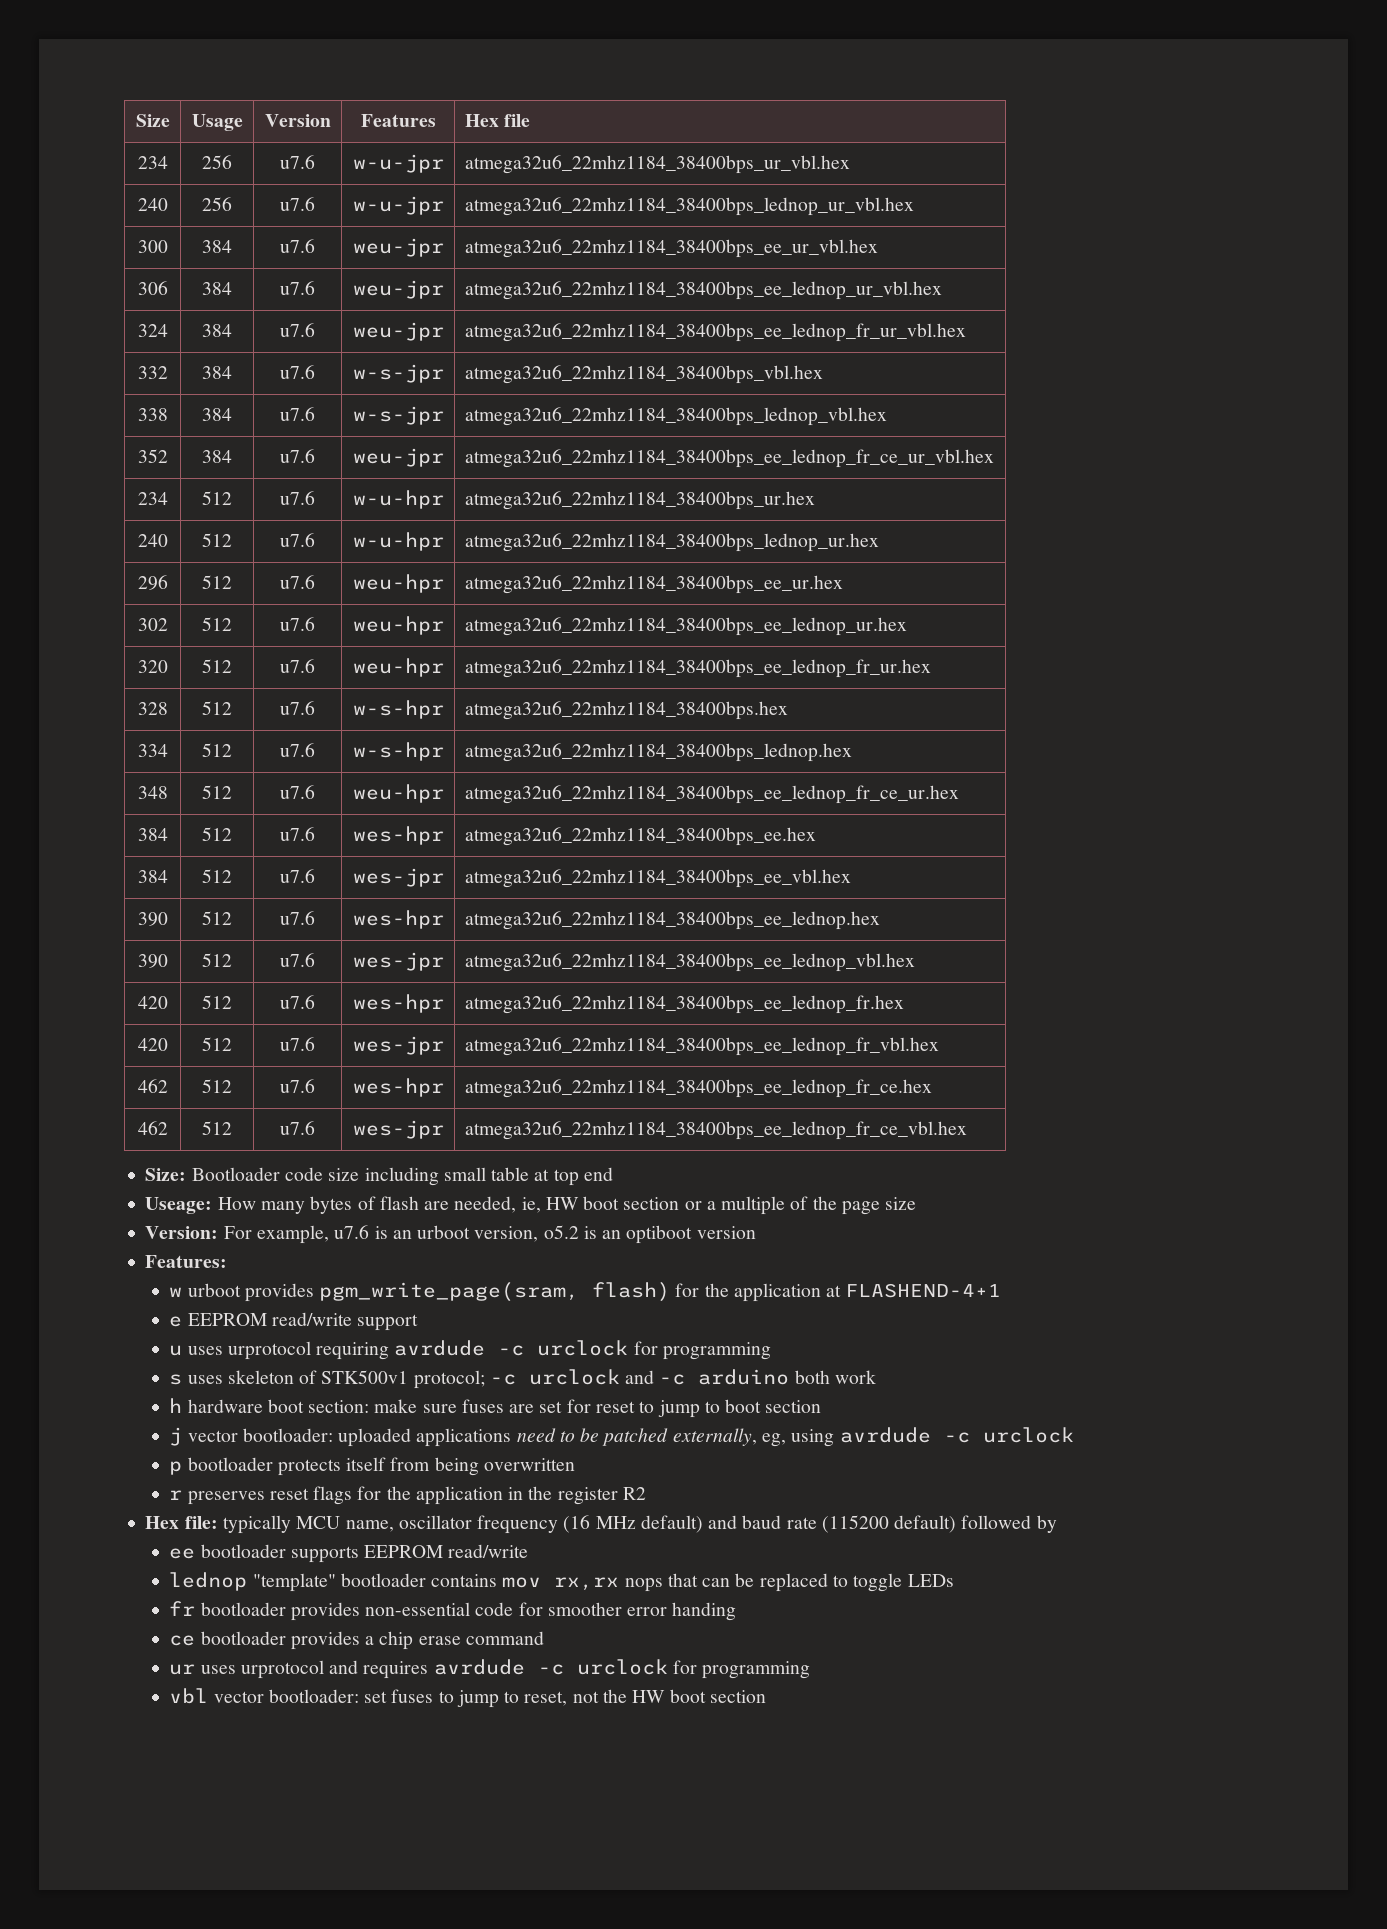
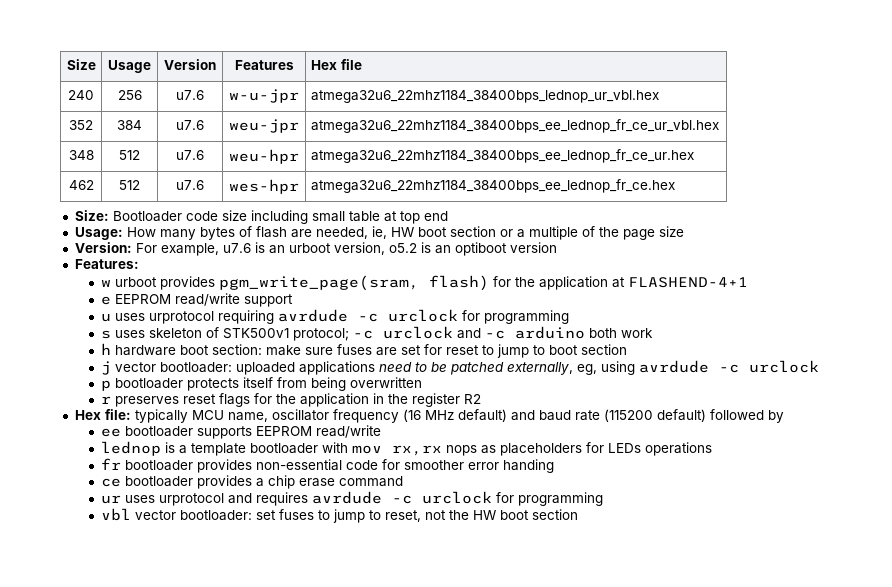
- 234 | 256 | u7.6 | w-u-jpr | atmega32u6_22mhz1184_38400bps_ur_vbl.hex
- 300 | 384 | u7.6 | weu-jpr | atmega32u6_22mhz1184_38400bps_ee_ur_vbl.hex
- 306 | 384 | u7.6 | weu-jpr | atmega32u6_22mhz1184_38400bps_ee_lednop_ur_vbl.hex
- 324 | 384 | u7.6 | weu-jpr | atmega32u6_22mhz1184_38400bps_ee_lednop_fr_ur_vbl.hex
- 332 | 384 | u7.6 | w-s-jpr | atmega32u6_22mhz1184_38400bps_vbl.hex
- 338 | 384 | u7.6 | w-s-jpr | atmega32u6_22mhz1184_38400bps_lednop_vbl.hex
- 234 | 512 | u7.6 | w-u-hpr | atmega32u6_22mhz1184_38400bps_ur.hex
- 240 | 512 | u7.6 | w-u-hpr | atmega32u6_22mhz1184_38400bps_lednop_ur.hex
- 296 | 512 | u7.6 | weu-hpr | atmega32u6_22mhz1184_38400bps_ee_ur.hex
- 302 | 512 | u7.6 | weu-hpr | atmega32u6_22mhz1184_38400bps_ee_lednop_ur.hex
- 320 | 512 | u7.6 | weu-hpr | atmega32u6_22mhz1184_38400bps_ee_lednop_fr_ur.hex
- 328 | 512 | u7.6 | w-s-hpr | atmega32u6_22mhz1184_38400bps.hex
- 334 | 512 | u7.6 | w-s-hpr | atmega32u6_22mhz1184_38400bps_lednop.hex
- 384 | 512 | u7.6 | wes-hpr | atmega32u6_22mhz1184_38400bps_ee.hex
- 384 | 512 | u7.6 | wes-jpr | atmega32u6_22mhz1184_38400bps_ee_vbl.hex
- 390 | 512 | u7.6 | wes-hpr | atmega32u6_22mhz1184_38400bps_ee_lednop.hex
- 390 | 512 | u7.6 | wes-jpr | atmega32u6_22mhz1184_38400bps_ee_lednop_vbl.hex
- 420 | 512 | u7.6 | wes-hpr | atmega32u6_22mhz1184_38400bps_ee_lednop_fr.hex
- 420 | 512 | u7.6 | wes-jpr | atmega32u6_22mhz1184_38400bps_ee_lednop_fr_vbl.hex
- 462 | 512 | u7.6 | wes-jpr | atmega32u6_22mhz1184_38400bps_ee_lednop_fr_ce_vbl.hex
- Useage: How many bytes of flash are needed, ie, HW boot section or a multiple of the page size
+ Usage: How many bytes of flash are needed, ie, HW boot section or a multiple of the page size
- lednop "template" bootloader contains mov rx,rx nops that can be replaced to toggle LEDs
+ lednop is a template bootloader with mov rx,rx nops as placeholders for LEDs operations

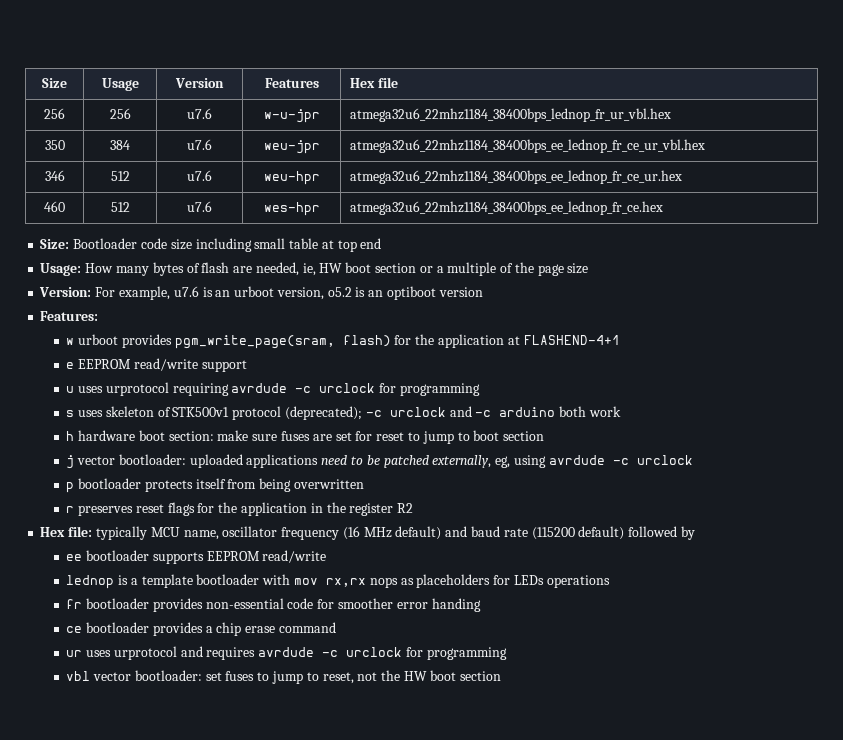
- 240 | 256 | u7.6 | w-u-jpr | atmega32u6_22mhz1184_38400bps_lednop_ur_vbl.hex
- 352 | 384 | u7.6 | weu-jpr | atmega32u6_22mhz1184_38400bps_ee_lednop_fr_ce_ur_vbl.hex
+ 256 | 256 | u7.6 | w-u-jpr | atmega32u6_22mhz1184_38400bps_lednop_fr_ur_vbl.hex
+ 350 | 384 | u7.6 | weu-jpr | atmega32u6_22mhz1184_38400bps_ee_lednop_fr_ce_ur_vbl.hex
- 348 | 512 | u7.6 | weu-hpr | atmega32u6_22mhz1184_38400bps_ee_lednop_fr_ce_ur.hex
+ 346 | 512 | u7.6 | weu-hpr | atmega32u6_22mhz1184_38400bps_ee_lednop_fr_ce_ur.hex
- 462 | 512 | u7.6 | wes-hpr | atmega32u6_22mhz1184_38400bps_ee_lednop_fr_ce.hex
+ 460 | 512 | u7.6 | wes-hpr | atmega32u6_22mhz1184_38400bps_ee_lednop_fr_ce.hex
- s uses skeleton of STK500v1 protocol; -c urclock and -c arduino both work
+ s uses skeleton of STK500v1 protocol (deprecated); -c urclock and -c arduino both work

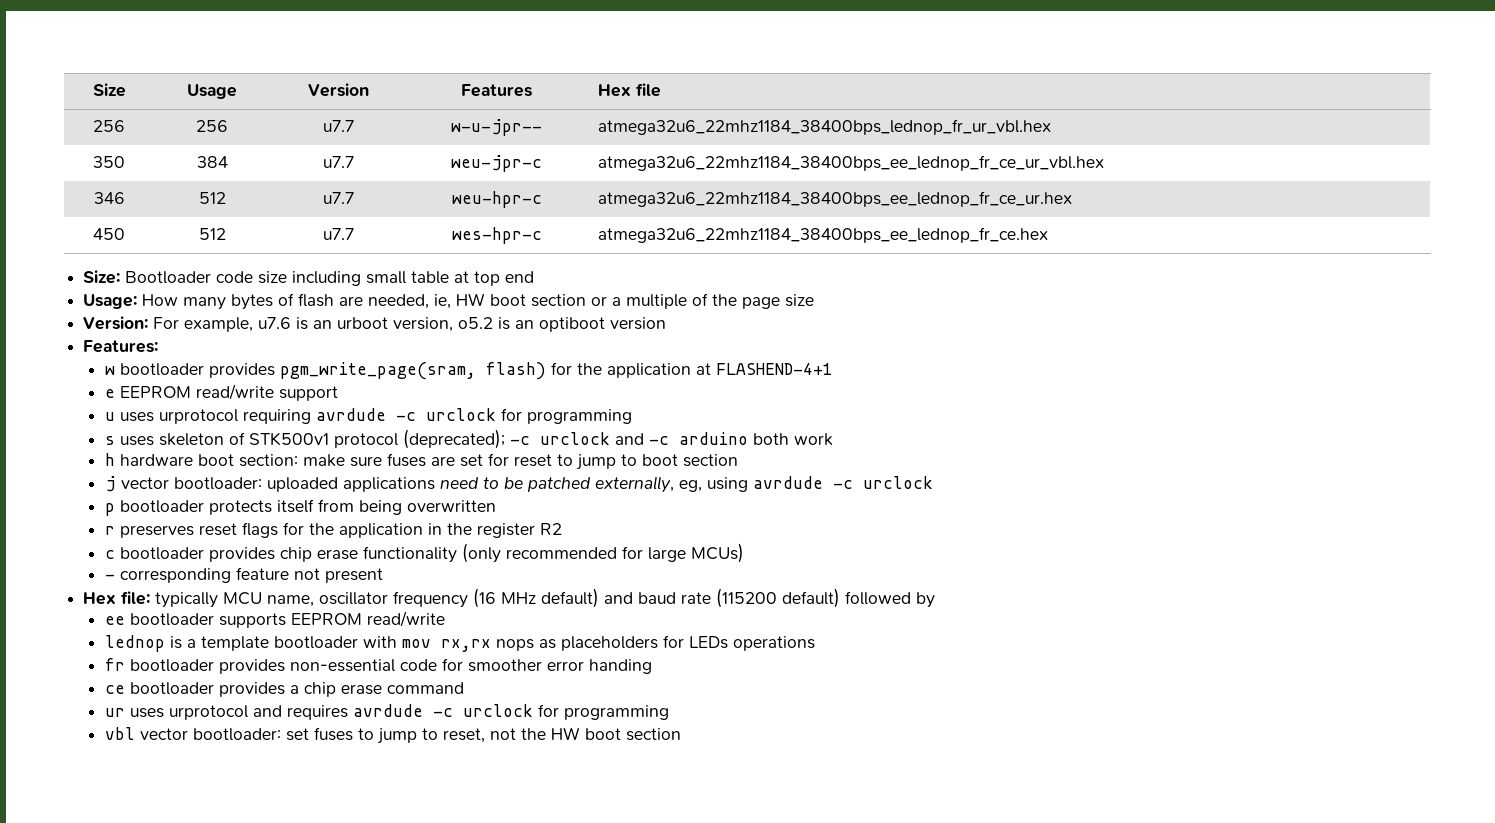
- 256 | 256 | u7.6 | w-u-jpr | atmega32u6_22mhz1184_38400bps_lednop_fr_ur_vbl.hex
+ 256 | 256 | u7.7 | w-u-jpr-- | atmega32u6_22mhz1184_38400bps_lednop_fr_ur_vbl.hex
- 350 | 384 | u7.6 | weu-jpr | atmega32u6_22mhz1184_38400bps_ee_lednop_fr_ce_ur_vbl.hex
+ 350 | 384 | u7.7 | weu-jpr-c | atmega32u6_22mhz1184_38400bps_ee_lednop_fr_ce_ur_vbl.hex
- 346 | 512 | u7.6 | weu-hpr | atmega32u6_22mhz1184_38400bps_ee_lednop_fr_ce_ur.hex
+ 346 | 512 | u7.7 | weu-hpr-c | atmega32u6_22mhz1184_38400bps_ee_lednop_fr_ce_ur.hex
- 460 | 512 | u7.6 | wes-hpr | atmega32u6_22mhz1184_38400bps_ee_lednop_fr_ce.hex
+ 450 | 512 | u7.7 | wes-hpr-c | atmega32u6_22mhz1184_38400bps_ee_lednop_fr_ce.hex
- w urboot provides pgm_write_page(sram, flash) for the application at FLASHEND-4+1
+ w bootloader provides pgm_write_page(sram, flash) for the application at FLASHEND-4+1
+ c bootloader provides chip erase functionality (only recommended for large MCUs)
+ - corresponding feature not present

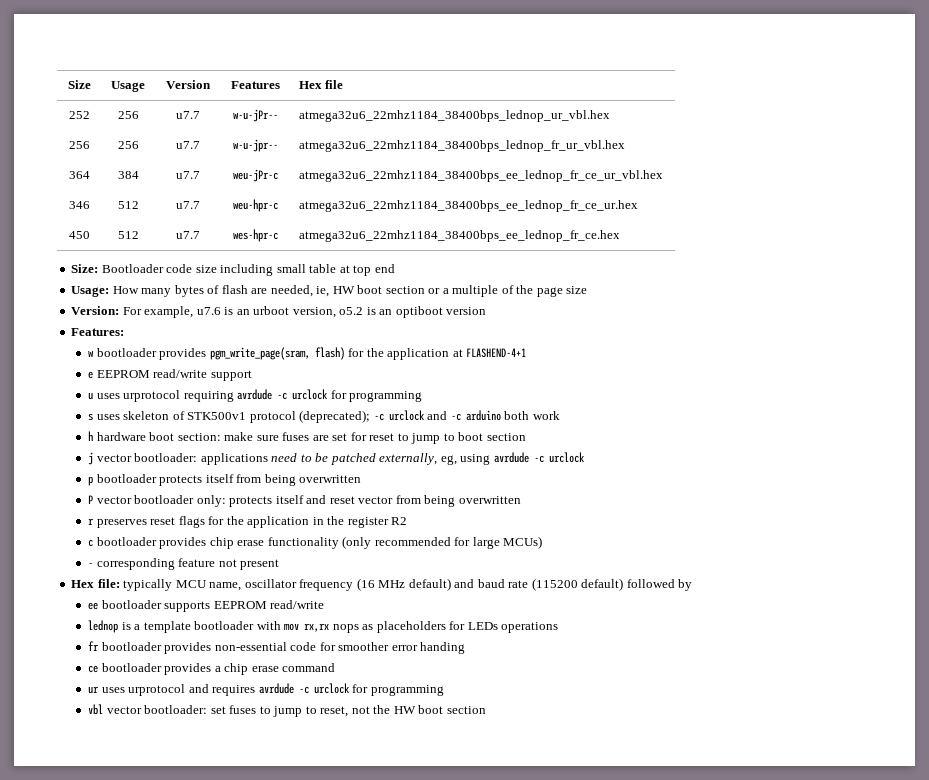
+ 252 | 256 | u7.7 | w-u-jPr-- | atmega32u6_22mhz1184_38400bps_lednop_ur_vbl.hex
- 350 | 384 | u7.7 | weu-jpr-c | atmega32u6_22mhz1184_38400bps_ee_lednop_fr_ce_ur_vbl.hex
+ 364 | 384 | u7.7 | weu-jPr-c | atmega32u6_22mhz1184_38400bps_ee_lednop_fr_ce_ur_vbl.hex
- j vector bootloader: uploaded applications need to be patched externally, eg, using avrdude -c urclock
+ j vector bootloader: applications need to be patched externally, eg, using avrdude -c urclock
+ P vector bootloader only: protects itself and reset vector from being overwritten

